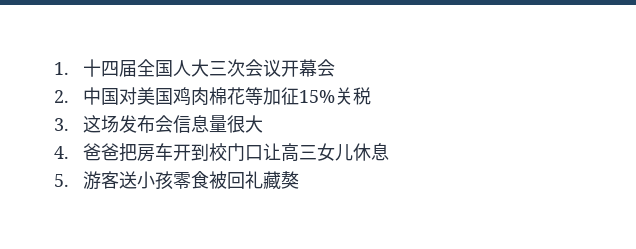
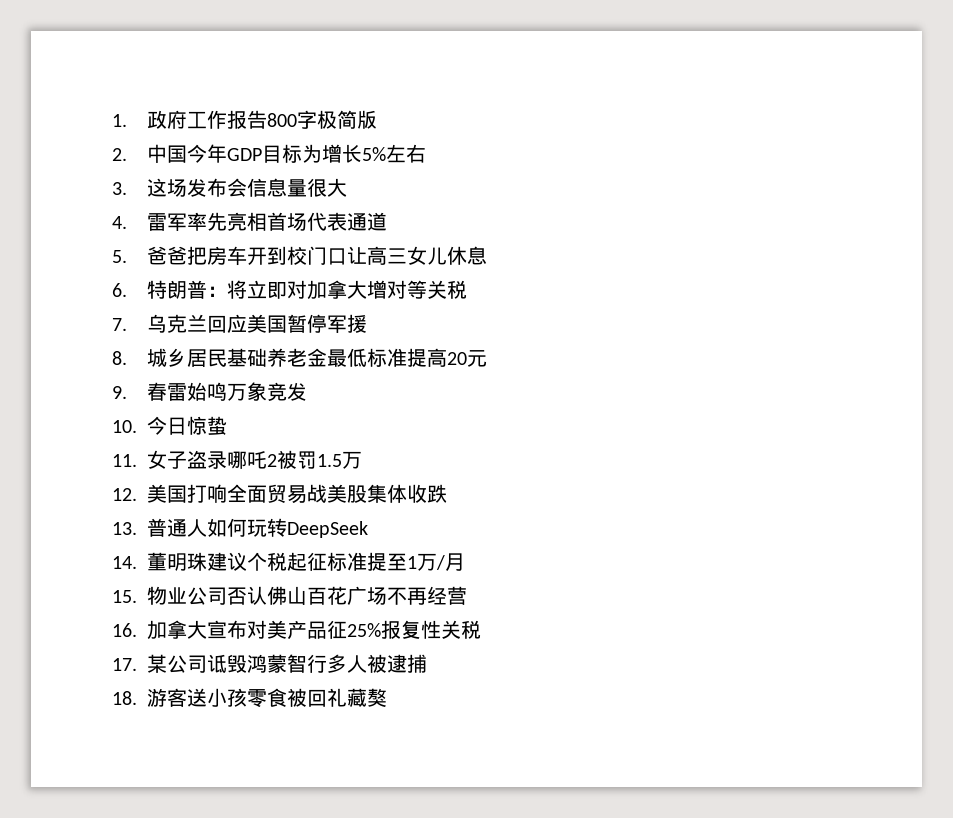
- 1.十四届全国人大三次会议开幕会
- 2.中国对美国鸡肉棉花等加征15%关税
+ 1.政府工作报告800字极简版
+ 2.中国今年GDP目标为增长5%左右
- 4.爸爸把房车开到校门口让高三女儿休息
+ 4.雷军率先亮相首场代表通道
+ 5.爸爸把房车开到校门口让高三女儿休息
- 5.游客送小孩零食被回礼藏獒
+ 6.特朗普：将立即对加拿大增对等关税
+ 7.乌克兰回应美国暂停军援
+ 8.城乡居民基础养老金最低标准提高20元
+ 9.春雷始鸣万象竞发
+ 10.今日惊蛰
+ 11.女子盗录哪吒2被罚1.5万
+ 12.美国打响全面贸易战美股集体收跌
+ 13.普通人如何玩转DeepSeek
+ 14.董明珠建议个税起征标准提至1万/月
+ 15.物业公司否认佛山百花广场不再经营
+ 16.加拿大宣布对美产品征25%报复性关税
+ 17.某公司诋毁鸿蒙智行多人被逮捕
+ 18.游客送小孩零食被回礼藏獒

